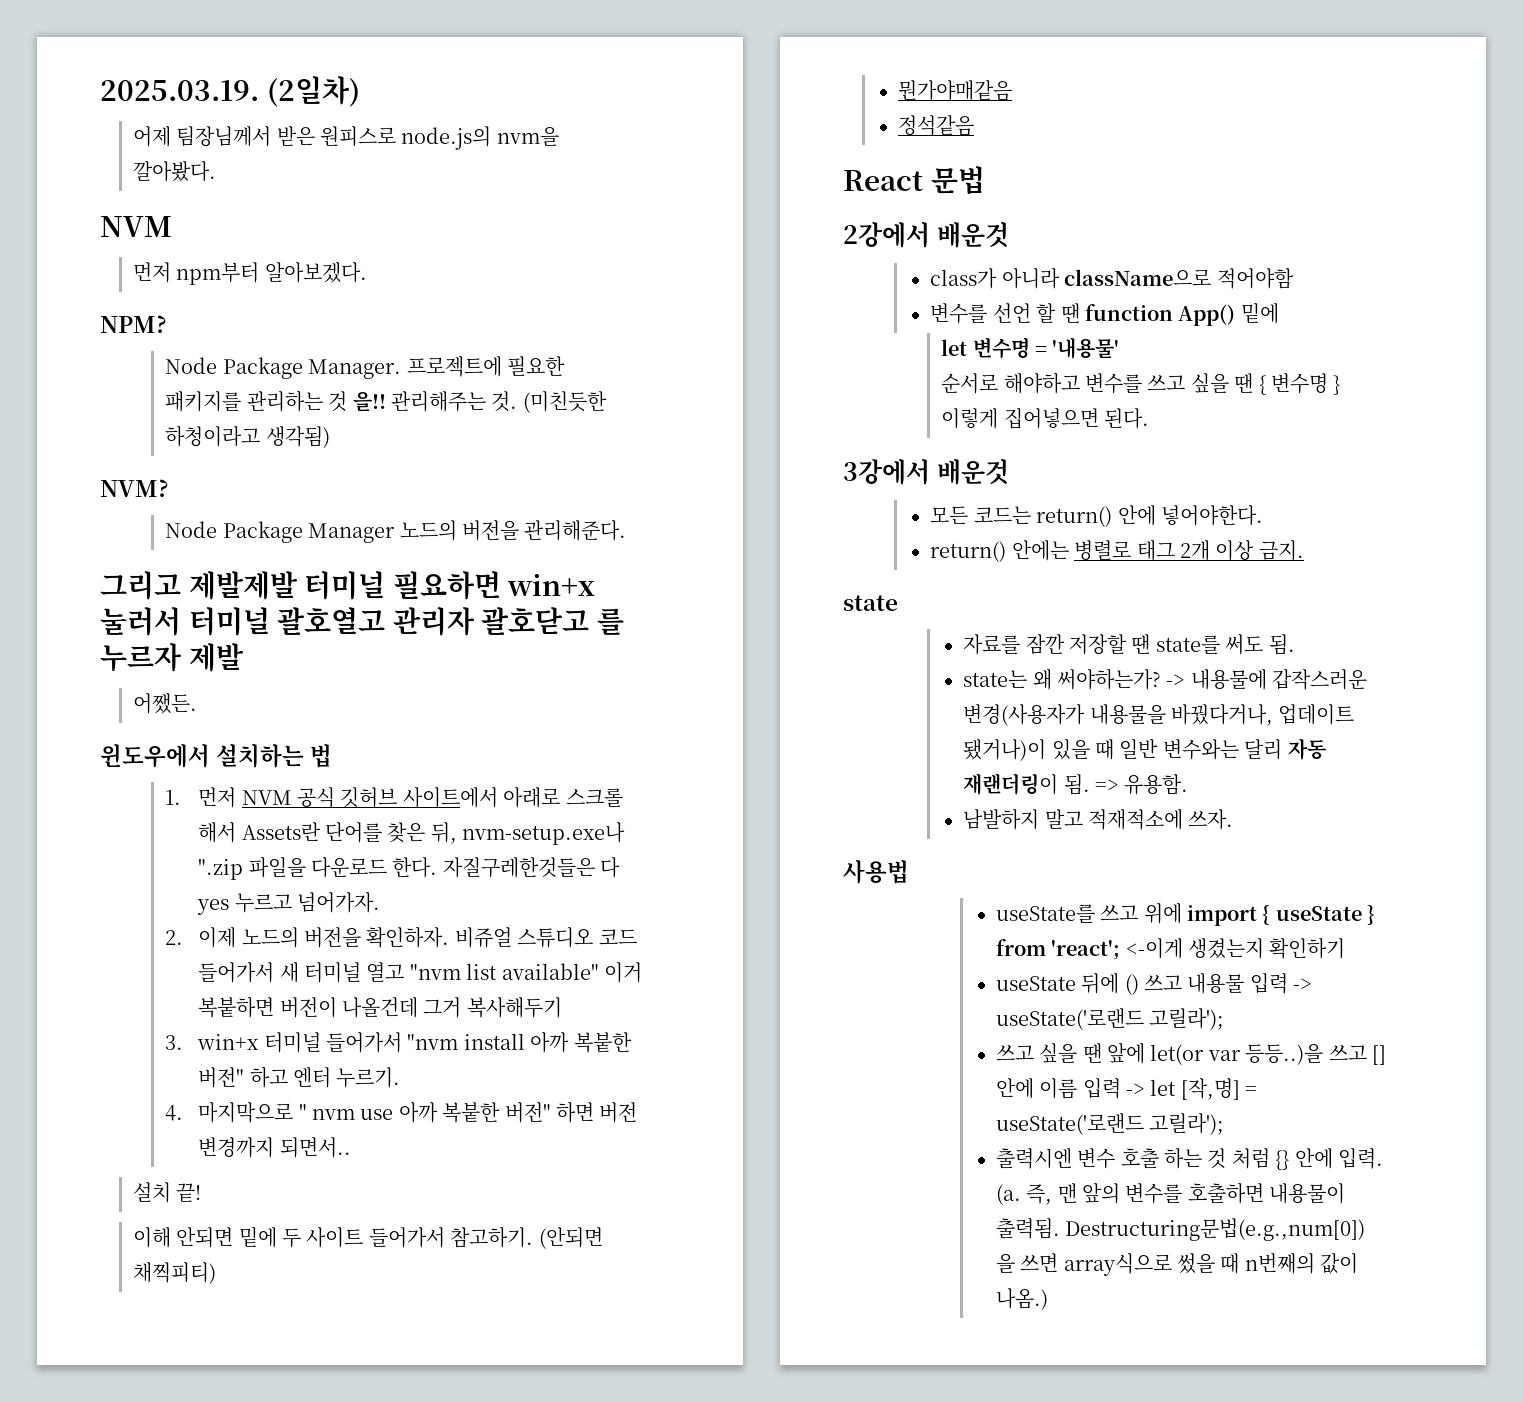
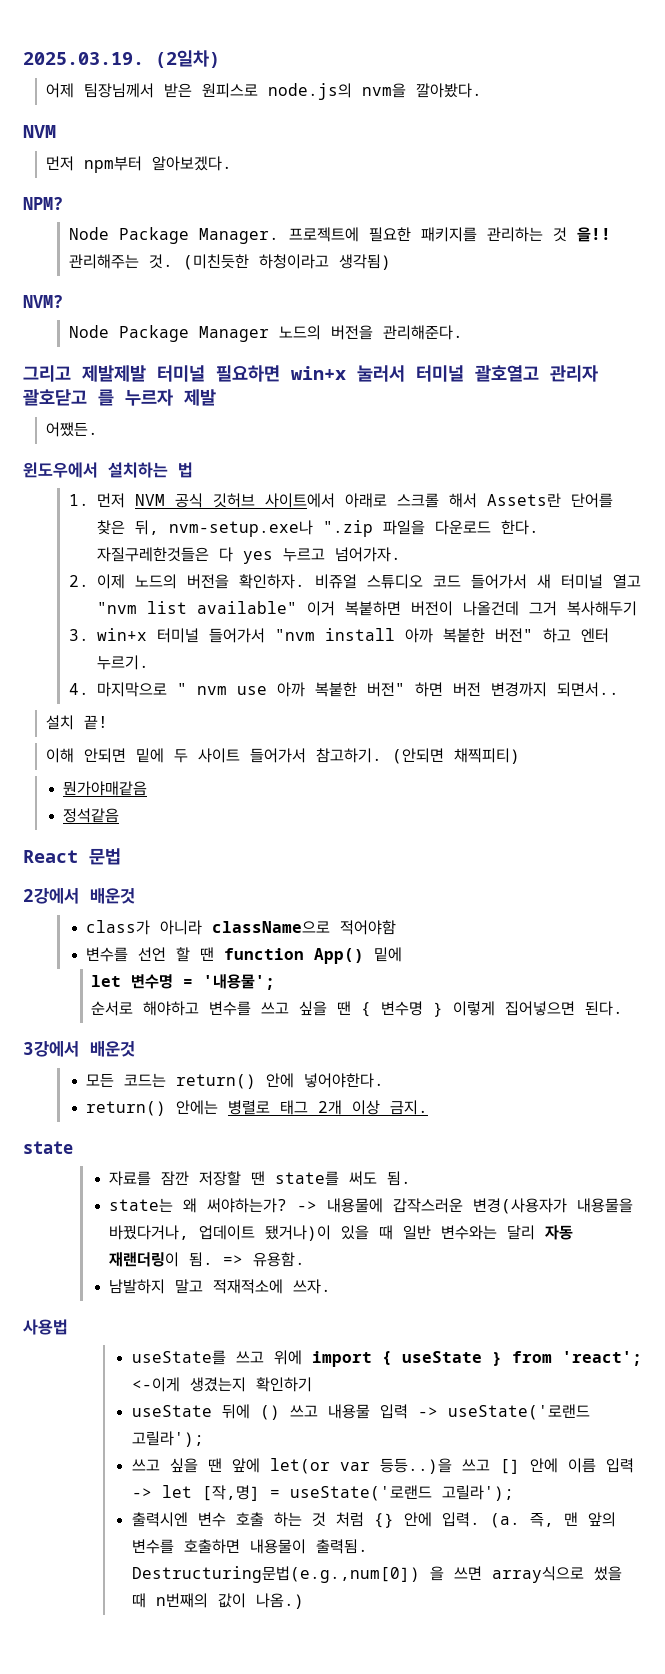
- let 변수명 = '내용물'
+ let 변수명 = '내용물';

